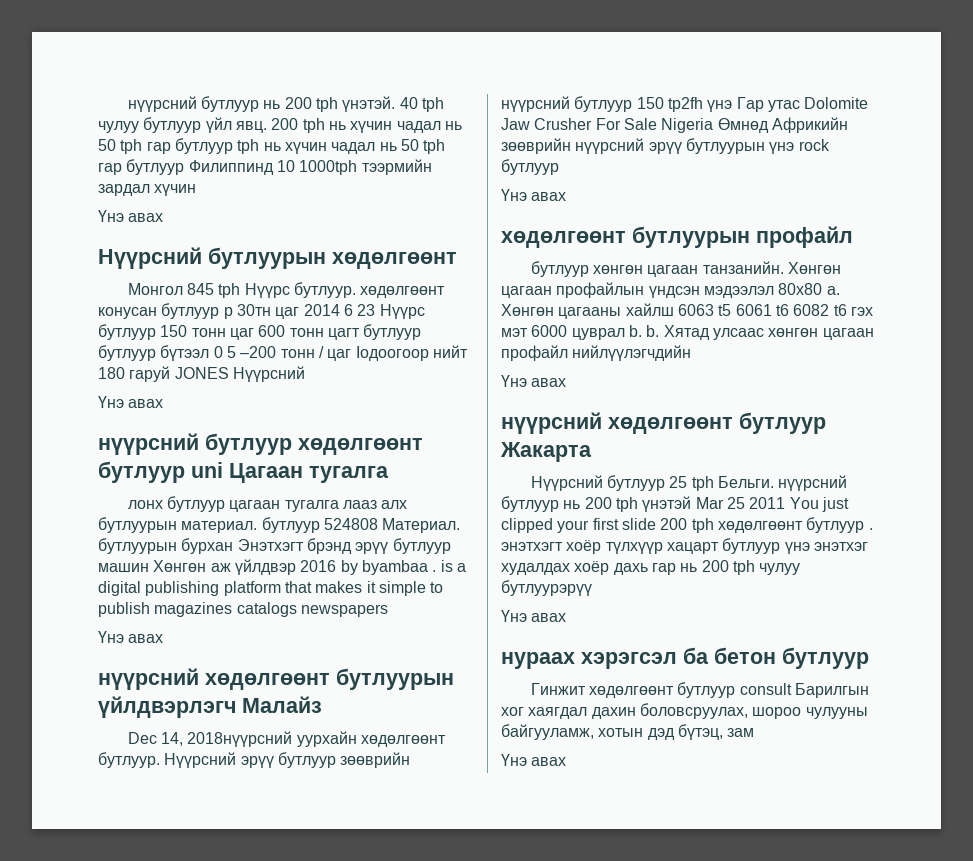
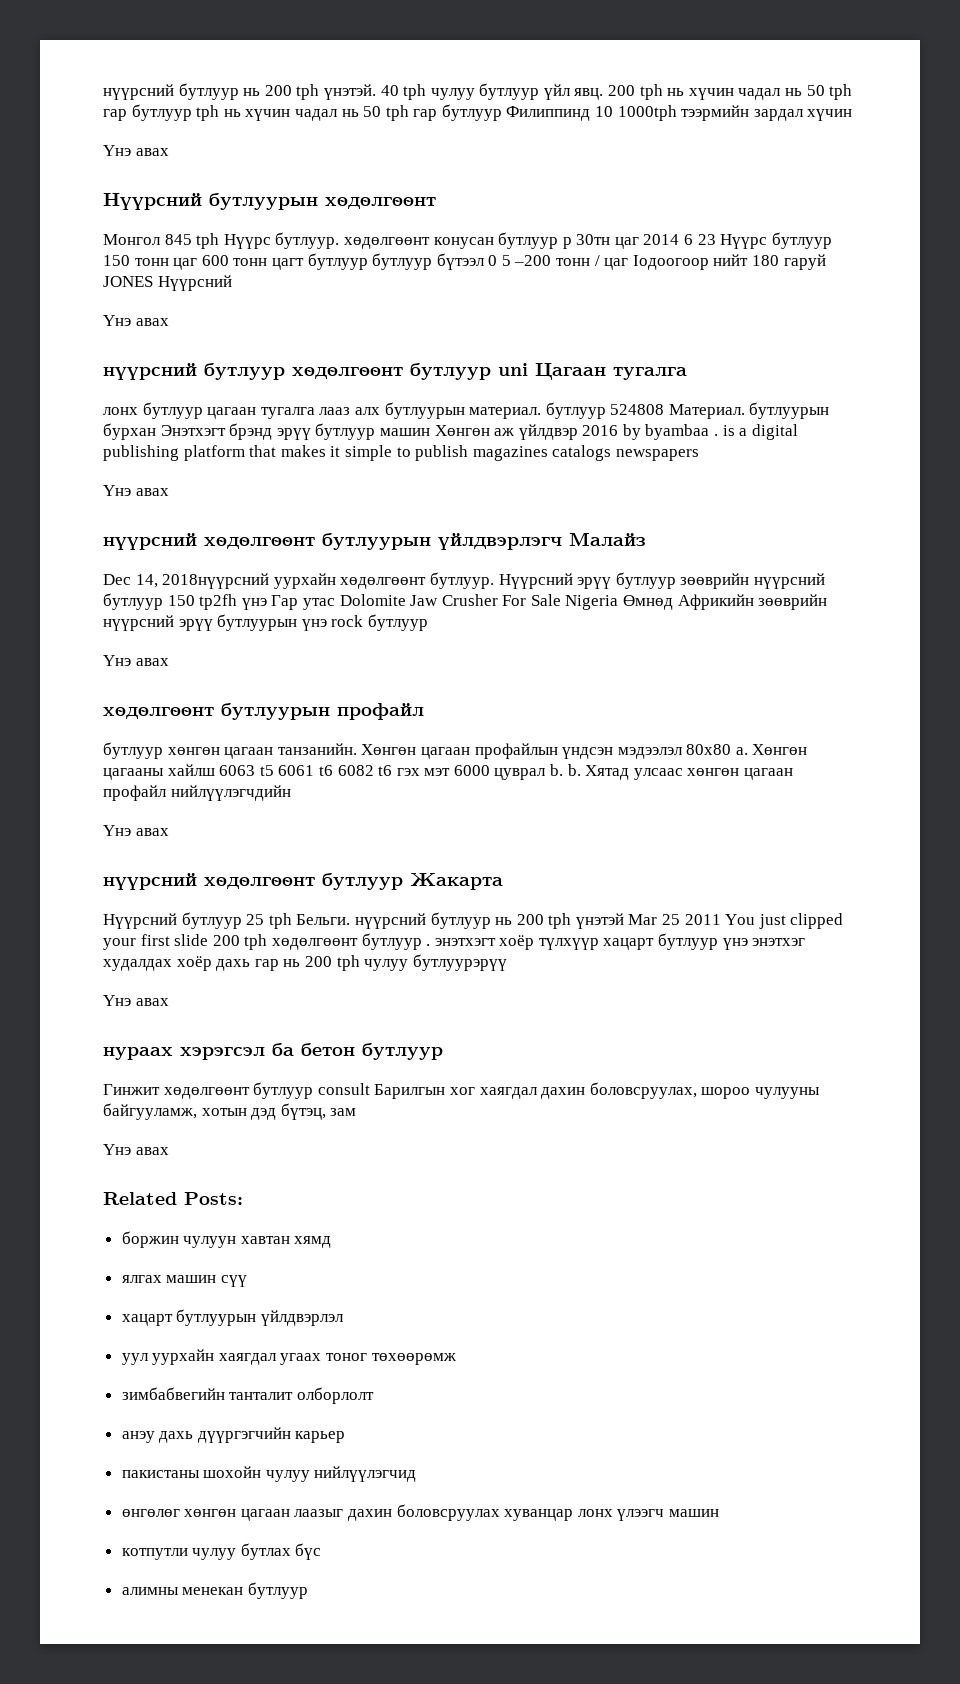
+ Related Posts:
+ боржин чулуун хавтан хямд
+ ялгах машин сүү
+ хацарт бутлуурын үйлдвэрлэл
+ уул уурхайн хаягдал угаах тоног төхөөрөмж
+ зимбабвегийн танталит олборлолт
+ анэу дахь дүүргэгчийн карьер
+ пакистаны шохойн чулуу нийлүүлэгчид
+ өнгөлөг хөнгөн цагаан лаазыг дахин боловсруулах хуванцар лонх үлээгч машин
+ котпутли чулуу бутлах бүс
+ алимны менекан бутлуур

